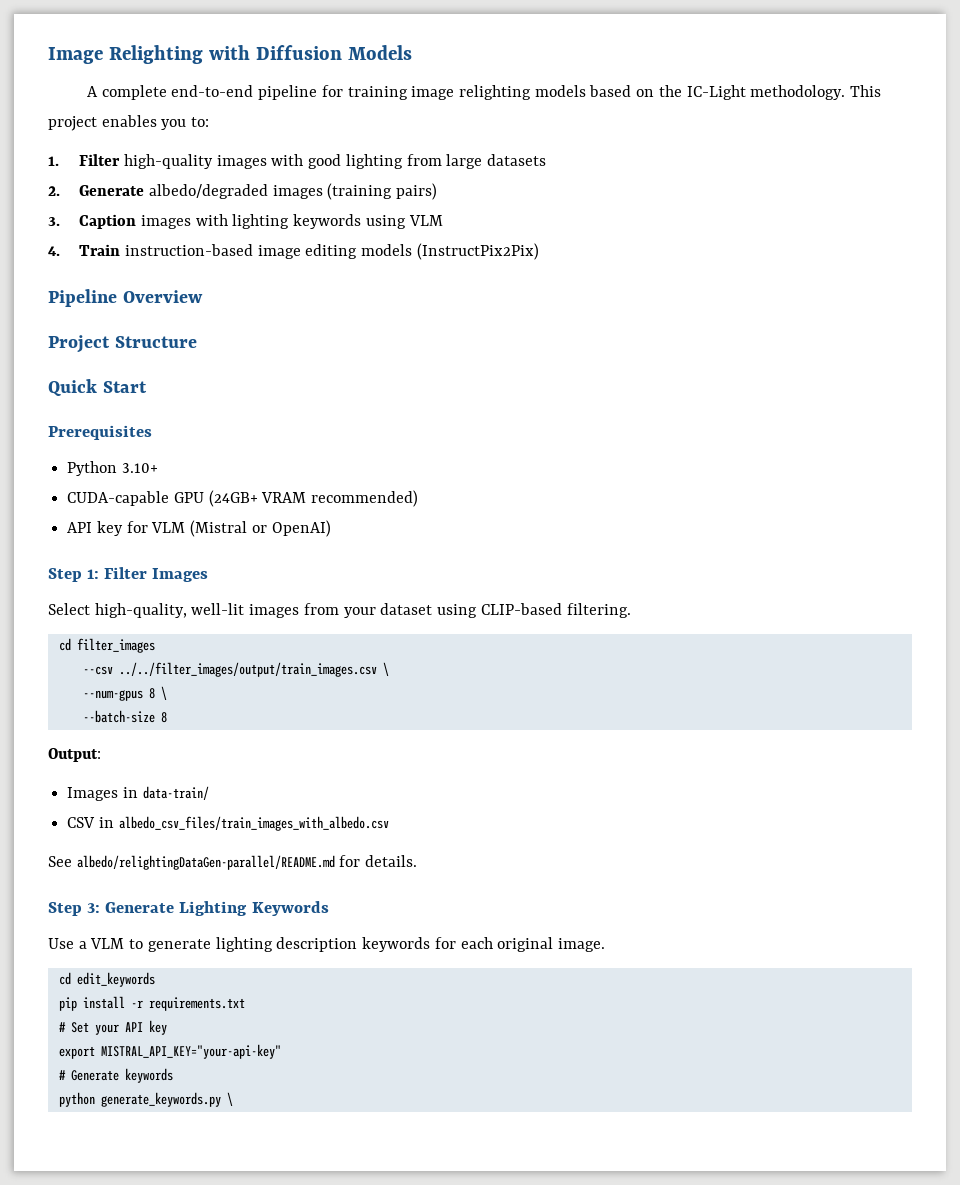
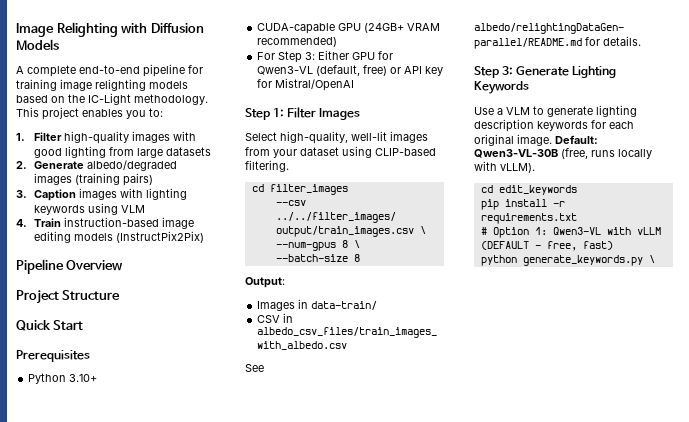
- API key for VLM (Mistral or OpenAI)
+ For Step 3: Either GPU for Qwen3-VL (default, free) or API key for Mistral/OpenAI
+ Default: Qwen3-VL-30B (free, runs locally with vLLM).
- # Set your API key
- export MISTRAL_API_KEY="your-api-key"
- # Generate keywords
+ # Option 1: Qwen3-VL with vLLM (DEFAULT - free, fast)

